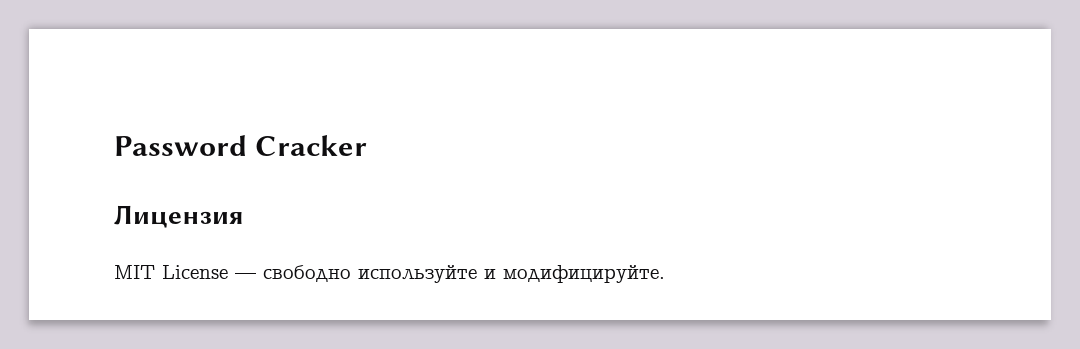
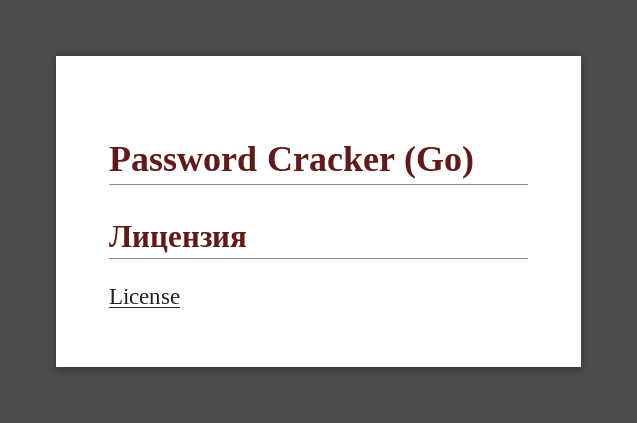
- Password Cracker
+ Password Cracker (Go)
- MIT License — свободно используйте и модифицируйте.
+ License

